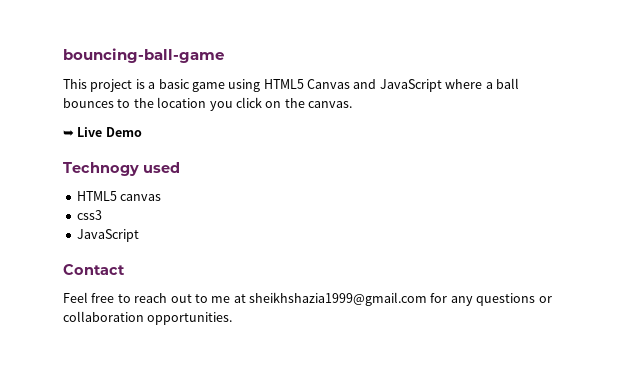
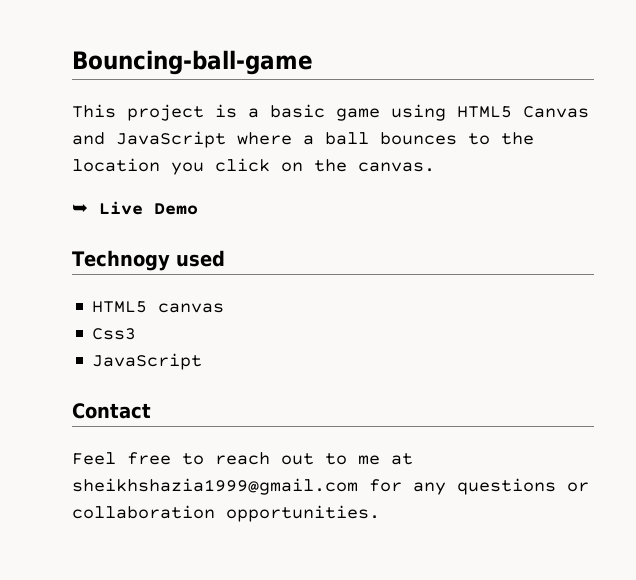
- bouncing-ball-game
+ Bouncing-ball-game
- css3
+ Css3

